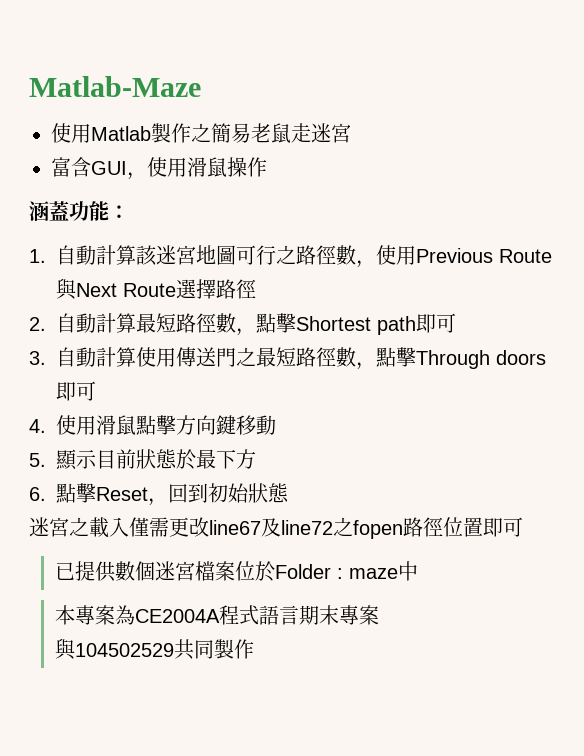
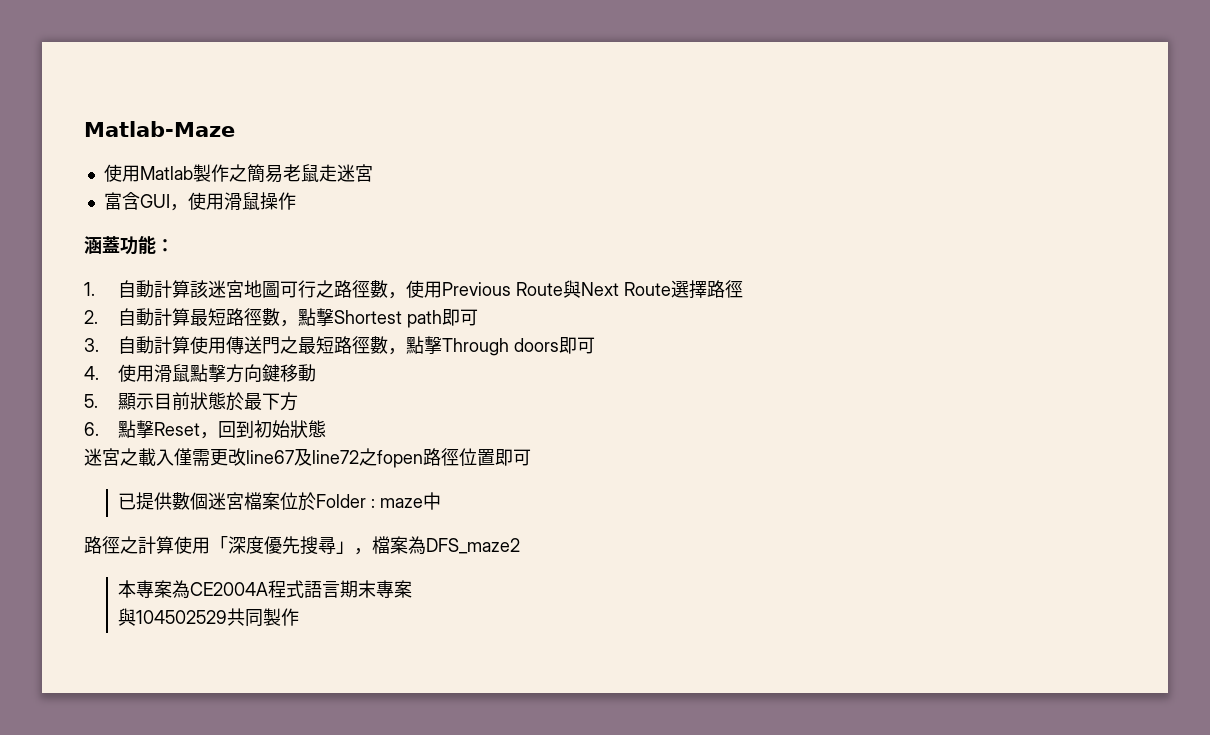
+ 路徑之計算使用「深度優先搜尋」，檔案為DFS_maze2

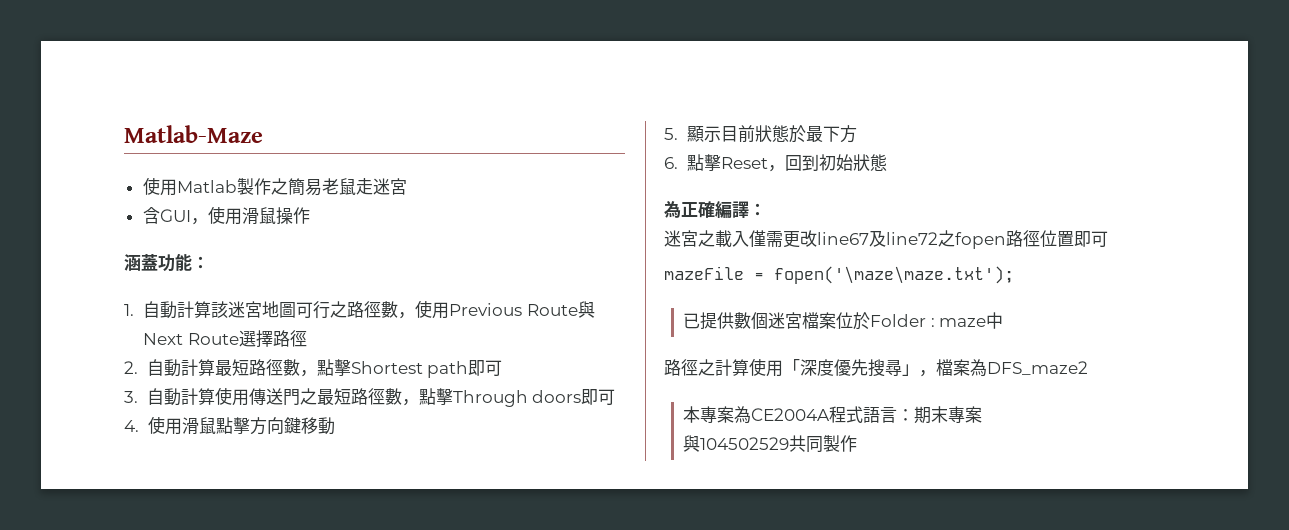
- 富含GUI，使用滑鼠操作
+ 含GUI，使用滑鼠操作
+ 為正確編譯：
+ mazeFile = fopen('\maze\maze.txt');
- 本專案為CE2004A程式語言期末專案
+ 本專案為CE2004A程式語言：期末專案

